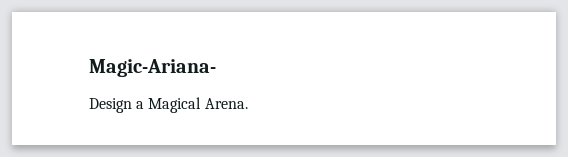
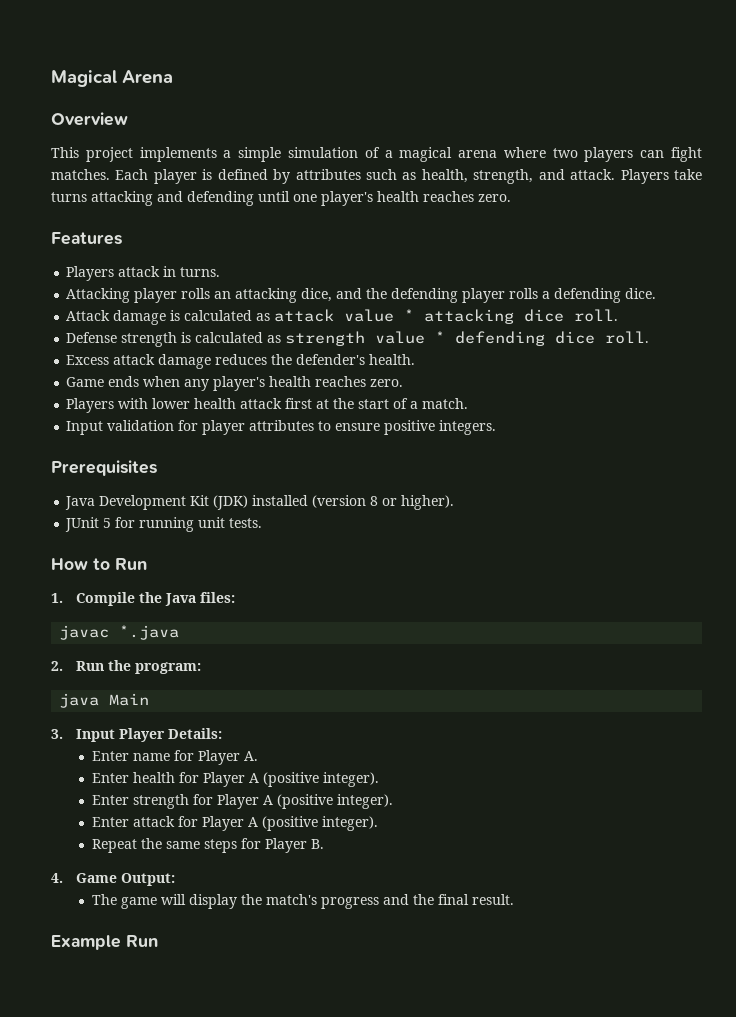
- Magic-Ariana-
- Design a Magical Arena.
+ Magical Arena
+ Overview
+ This project implements a simple simulation of a magical arena where two players can fight matches. Each player is defined by attributes such as health, strength, and attack. Players take turns attacking and defending until one player's health reaches zero.
+ Features
+ Players attack in turns.
+ Attacking player rolls an attacking dice, and the defending player rolls a defending dice.
+ Attack damage is calculated as attack value * attacking dice roll.
+ Defense strength is calculated as strength value * defending dice roll.
+ Excess attack damage reduces the defender's health.
+ Game ends when any player's health reaches zero.
+ Players with lower health attack first at the start of a match.
+ Input validation for player attributes to ensure positive integers.
+ Prerequisites
+ Java Development Kit (JDK) installed (version 8 or higher).
+ JUnit 5 for running unit tests.
+ How to Run
+ 1. Compile the Java files:
+ javac *.java
+ 2. Run the program:
+ java Main
+ 3. Input Player Details:
+ Enter name for Player A.
+ Enter health for Player A (positive integer).
+ Enter strength for Player A (positive integer).
+ Enter attack for Player A (positive integer).
+ Repeat the same steps for Player B.
+ 4. Game Output:
+ The game will display the match's progress and the final result.
+ Example Run

